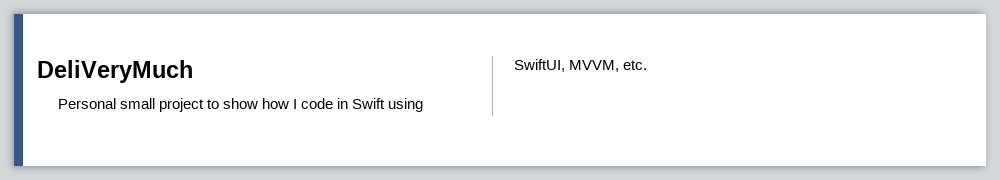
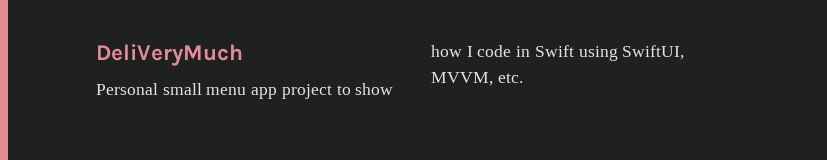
- Personal small project to show how I code in Swift using SwiftUI, MVVM, etc.
+ Personal small menu app project to show how I code in Swift using SwiftUI, MVVM, etc.

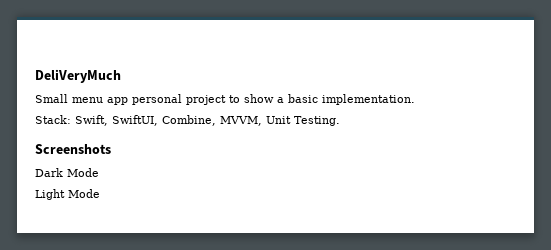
- Personal small menu app project to show how I code in Swift using SwiftUI, MVVM, etc.
+ Small menu app personal project to show a basic implementation.
+ Stack: Swift, SwiftUI, Combine, MVVM, Unit Testing.
+ Screenshots
+ Dark Mode
+ Light Mode

